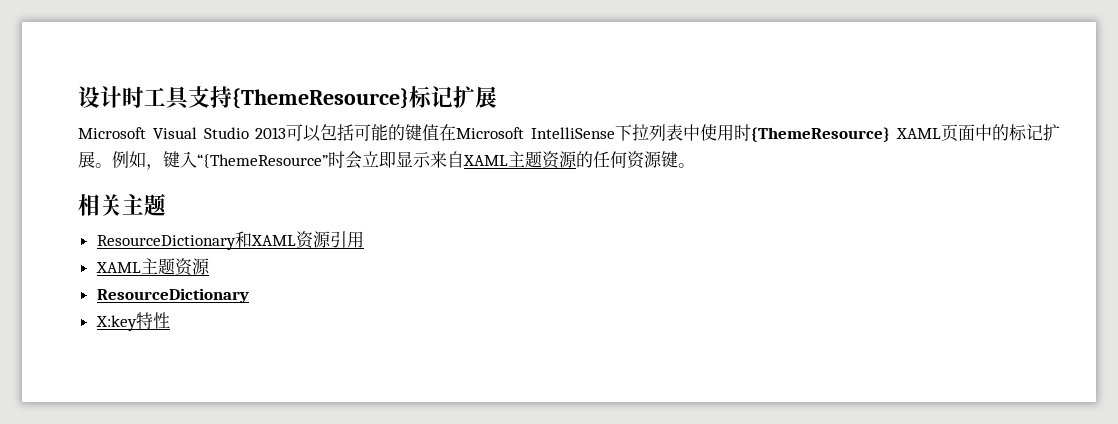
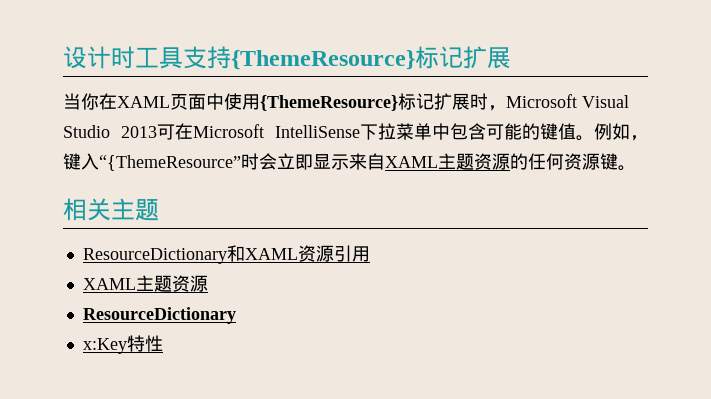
- Microsoft Visual Studio 2013可以包括可能的键值在Microsoft IntelliSense下拉列表中使用时{ThemeResource} XAML页面中的标记扩展。
+ 当你在XAML页面中使用{ThemeResource}标记扩展时，Microsoft Visual Studio 2013可在Microsoft IntelliSense下拉菜单中包含可能的键值。
- X:key特性
+ x:Key特性

